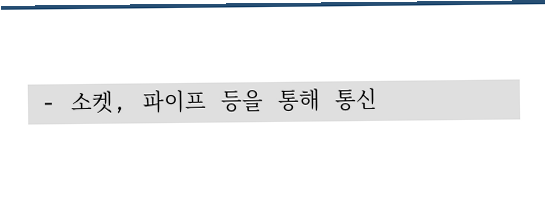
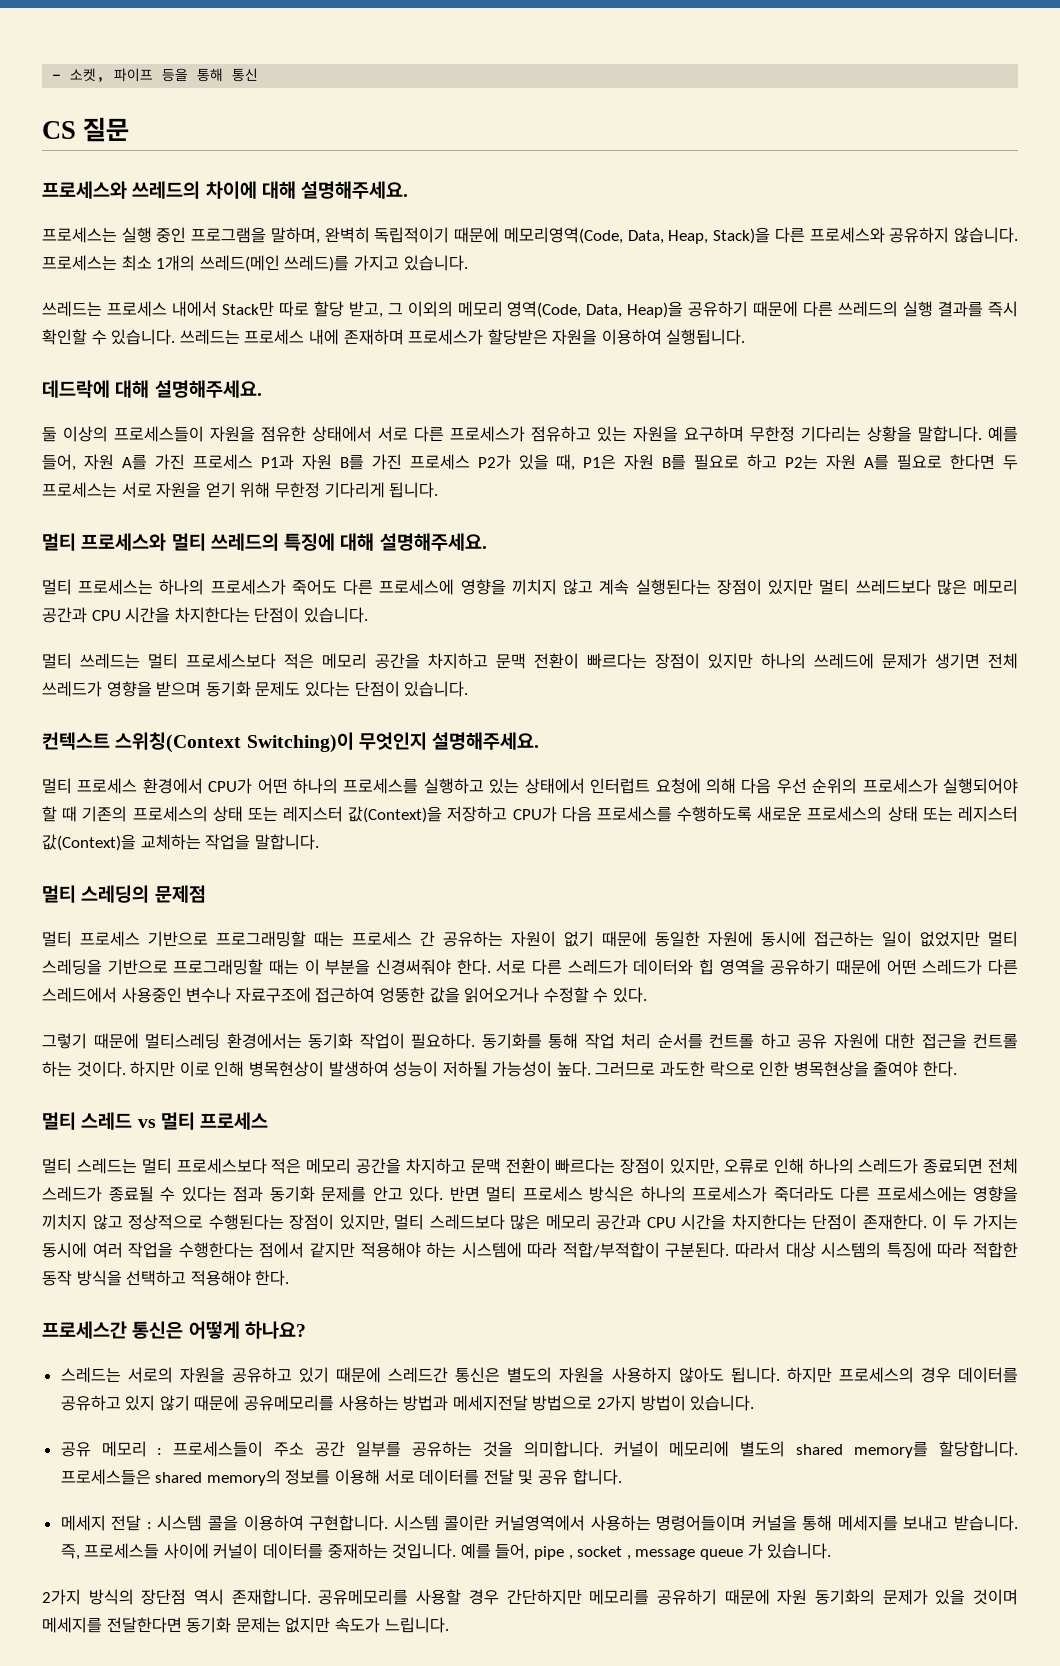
+ CS 질문
+ 프로세스와 쓰레드의 차이에 대해 설명해주세요.
+ 프로세스는 실행 중인 프로그램을 말하며, 완벽히 독립적이기 때문에 메모리영역(Code, Data, Heap, Stack)을 다른 프로세스와 공유하지 않습니다. 프로세스는 최소 1개의 쓰레드(메인 쓰레드)를 가지고 있습니다.
+ 쓰레드는 프로세스 내에서 Stack만 따로 할당 받고, 그 이외의 메모리 영역(Code, Data, Heap)을 공유하기 때문에 다른 쓰레드의 실행 결과를 즉시 확인할 수 있습니다. 쓰레드는 프로세스 내에 존재하며 프로세스가 할당받은 자원을 이용하여 실행됩니다.
+ 데드락에 대해 설명해주세요.
+ 둘 이상의 프로세스들이 자원을 점유한 상태에서 서로 다른 프로세스가 점유하고 있는 자원을 요구하며 무한정 기다리는 상황을 말합니다. 예를 들어, 자원 A를 가진 프로세스 P1과 자원 B를 가진 프로세스 P2가 있을 때, P1은 자원 B를 필요로 하고 P2는 자원 A를 필요로 한다면 두 프로세스는 서로 자원을 얻기 위해 무한정 기다리게 됩니다.
+ 멀티 프로세스와 멀티 쓰레드의 특징에 대해 설명해주세요.
+ 멀티 프로세스는 하나의 프로세스가 죽어도 다른 프로세스에 영향을 끼치지 않고 계속 실행된다는 장점이 있지만 멀티 쓰레드보다 많은 메모리 공간과 CPU 시간을 차지한다는 단점이 있습니다.
+ 멀티 쓰레드는 멀티 프로세스보다 적은 메모리 공간을 차지하고 문맥 전환이 빠르다는 장점이 있지만 하나의 쓰레드에 문제가 생기면 전체 쓰레드가 영향을 받으며 동기화 문제도 있다는 단점이 있습니다.
+ 컨텍스트 스위칭(Context Switching)이 무엇인지 설명해주세요.
+ 멀티 프로세스 환경에서 CPU가 어떤 하나의 프로세스를 실행하고 있는 상태에서 인터럽트 요청에 의해 다음 우선 순위의 프로세스가 실행되어야 할 때 기존의 프로세스의 상태 또는 레지스터 값(Context)을 저장하고 CPU가 다음 프로세스를 수행하도록 새로운 프로세스의 상태 또는 레지스터 값(Context)을 교체하는 작업을 말합니다.
+ 멀티 스레딩의 문제점
+ 멀티 프로세스 기반으로 프로그래밍할 때는 프로세스 간 공유하는 자원이 없기 때문에 동일한 자원에 동시에 접근하는 일이 없었지만 멀티 스레딩을 기반으로 프로그래밍할 때는 이 부분을 신경써줘야 한다. 서로 다른 스레드가 데이터와 힙 영역을 공유하기 때문에 어떤 스레드가 다른 스레드에서 사용중인 변수나 자료구조에 접근하여 엉뚱한 값을 읽어오거나 수정할 수 있다.
+ 그렇기 때문에 멀티스레딩 환경에서는 동기화 작업이 필요하다. 동기화를 통해 작업 처리 순서를 컨트롤 하고 공유 자원에 대한 접근을 컨트롤 하는 것이다. 하지만 이로 인해 병목현상이 발생하여 성능이 저하될 가능성이 높다. 그러므로 과도한 락으로 인한 병목현상을 줄여야 한다.
+ 멀티 스레드 vs 멀티 프로세스
+ 멀티 스레드는 멀티 프로세스보다 적은 메모리 공간을 차지하고 문맥 전환이 빠르다는 장점이 있지만, 오류로 인해 하나의 스레드가 종료되면 전체 스레드가 종료될 수 있다는 점과 동기화 문제를 안고 있다. 반면 멀티 프로세스 방식은 하나의 프로세스가 죽더라도 다른 프로세스에는 영향을 끼치지 않고 정상적으로 수행된다는 장점이 있지만, 멀티 스레드보다 많은 메모리 공간과 CPU 시간을 차지한다는 단점이 존재한다. 이 두 가지는 동시에 여러 작업을 수행한다는 점에서 같지만 적용해야 하는 시스템에 따라 적합/부적합이 구분된다. 따라서 대상 시스템의 특징에 따라 적합한 동작 방식을 선택하고 적용해야 한다.
+ 프로세스간 통신은 어떻게 하나요?
+ 스레드는 서로의 자원을 공유하고 있기 때문에 스레드간 통신은 별도의 자원을 사용하지 않아도 됩니다. 하지만 프로세스의 경우 데이터를 공유하고 있지 않기 때문에 공유메모리를 사용하는 방법과 메세지전달 방법으로 2가지 방법이 있습니다.
+ 공유 메모리 : 프로세스들이 주소 공간 일부를 공유하는 것을 의미합니다. 커널이 메모리에 별도의 shared memory를 할당합니다. 프로세스들은 shared memory의 정보를 이용해 서로 데이터를 전달 및 공유 합니다.
+ 메세지 전달 : 시스템 콜을 이용하여 구현합니다. 시스템 콜이란 커널영역에서 사용하는 명령어들이며 커널을 통해 메세지를 보내고 받습니다. 즉, 프로세스들 사이에 커널이 데이터를 중재하는 것입니다. 예를 들어, pipe , socket , message queue 가 있습니다.
+ 2가지 방식의 장단점 역시 존재합니다. 공유메모리를 사용할 경우 간단하지만 메모리를 공유하기 때문에 자원 동기화의 문제가 있을 것이며 메세지를 전달한다면 동기화 문제는 없지만 속도가 느립니다.

